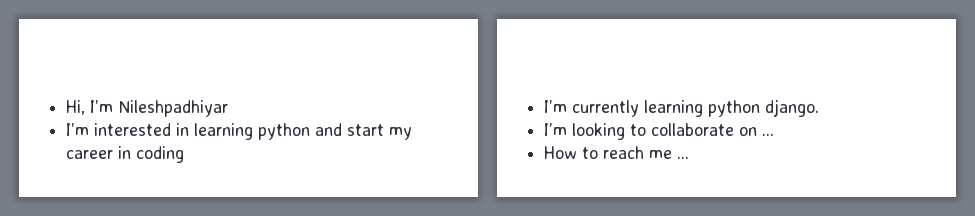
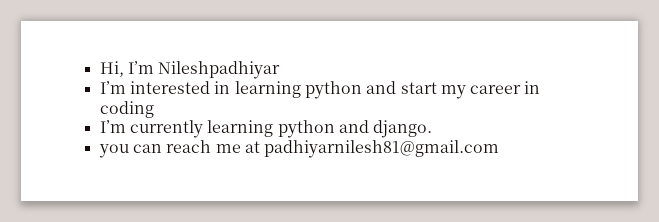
- I’m currently learning python django.
+ I’m currently learning python and django.
- I’m looking to collaborate on ...
- How to reach me ...
+ you can reach me at padhiyarnilesh81@gmail.com

